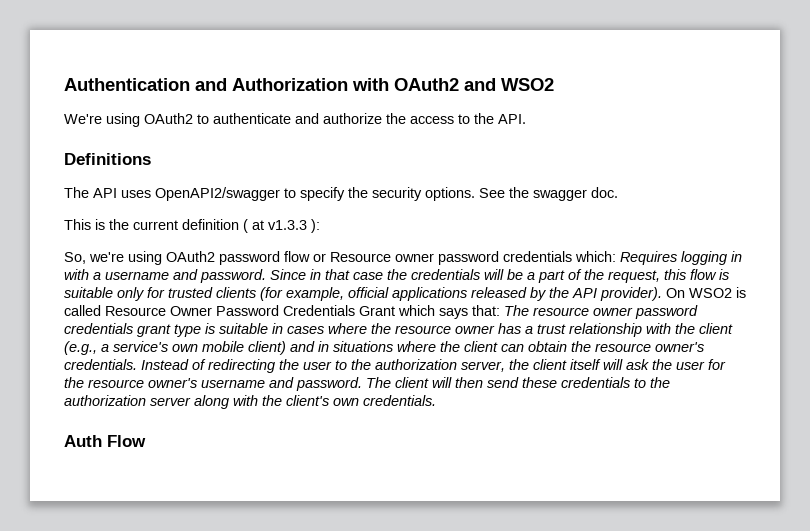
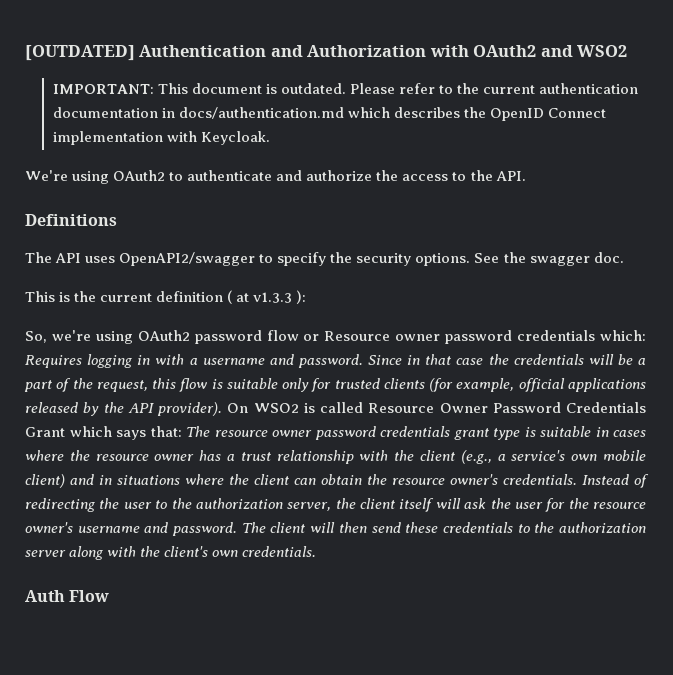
- Authentication and Authorization with OAuth2 and WSO2
+ [OUTDATED] Authentication and Authorization with OAuth2 and WSO2
+ IMPORTANT: This document is outdated. Please refer to the current authentication documentation in docs/authentication.md which describes the OpenID Connect implementation with Keycloak.

